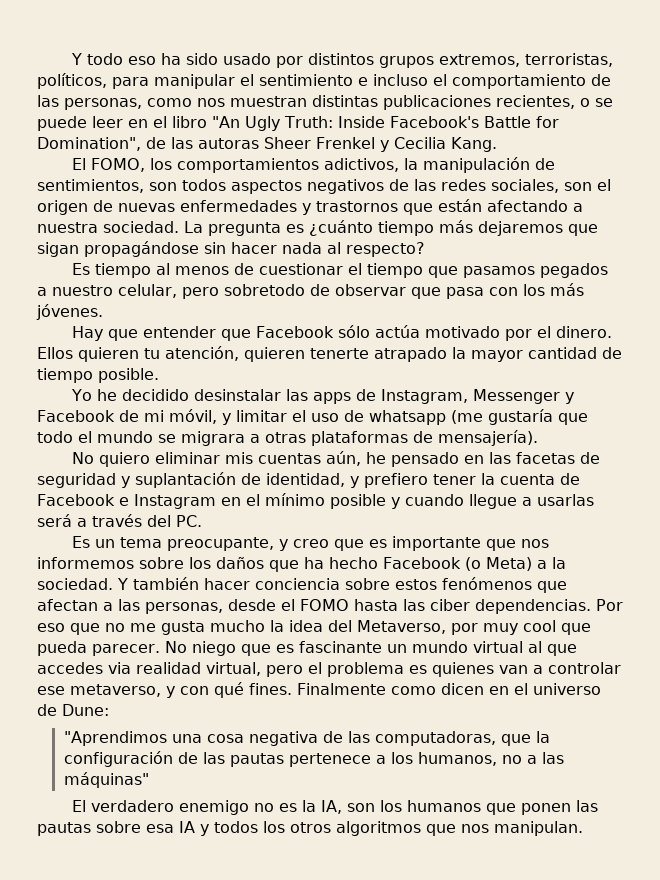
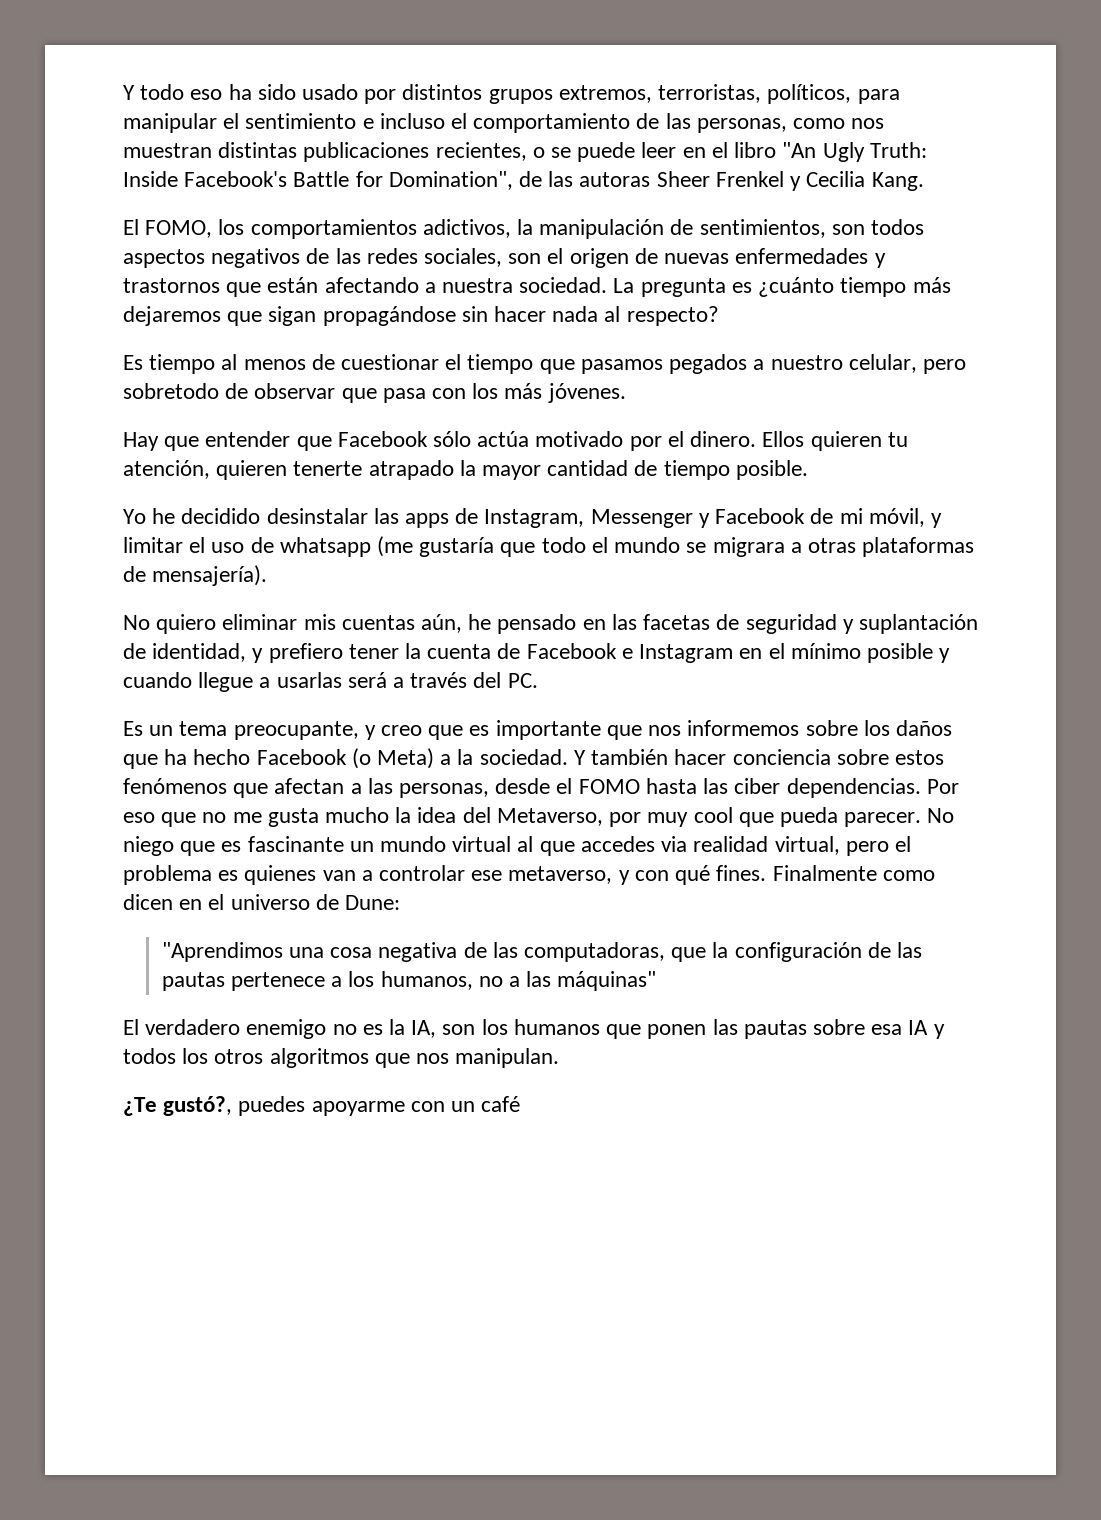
+ ¿Te gustó?, puedes apoyarme con un café

